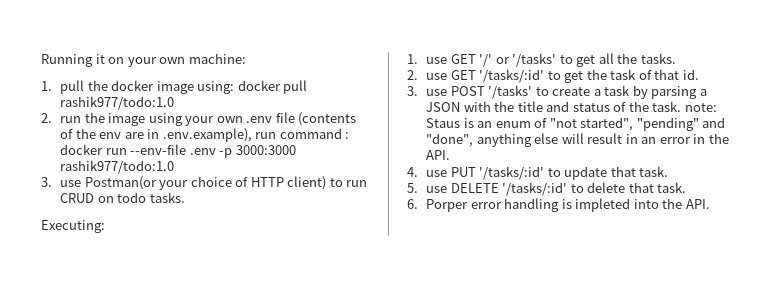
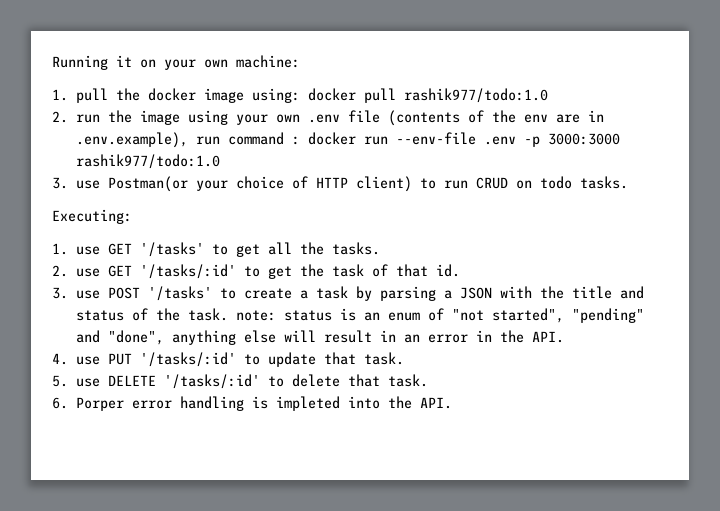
- 1. use GET '/' or '/tasks' to get all the tasks.
+ 1. use GET '/tasks' to get all the tasks.
- 3. use POST '/tasks' to create a task by parsing a JSON with the title and status of the task. note: Staus is an enum of "not started", "pending" and "done", anything else will result in an error in the API.
+ 3. use POST '/tasks' to create a task by parsing a JSON with the title and status of the task. note: status is an enum of "not started", "pending" and "done", anything else will result in an error in the API.

